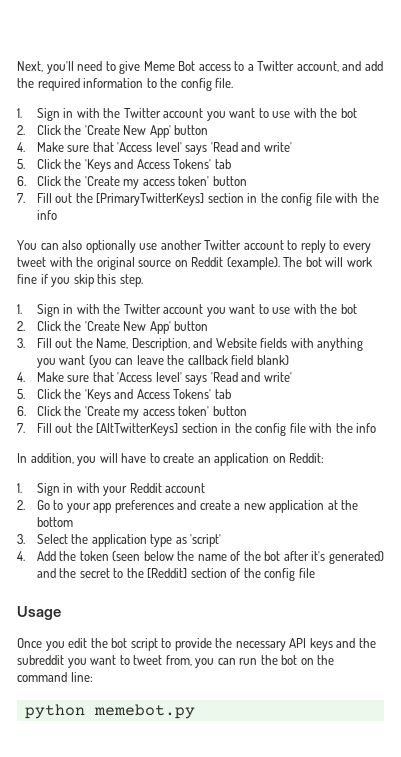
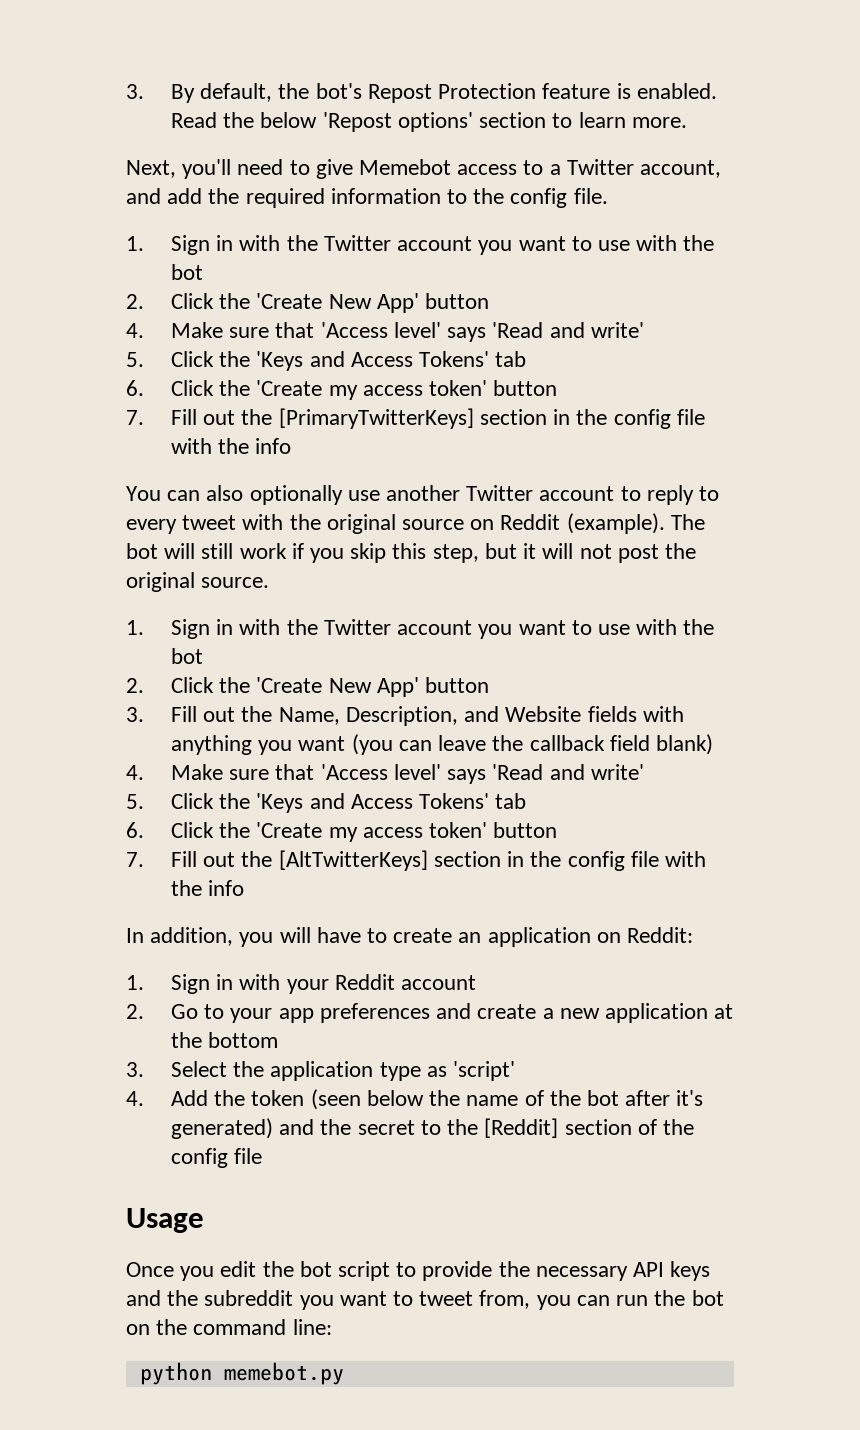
+ 3. By default, the bot's Repost Protection feature is enabled. Read the below 'Repost options' section to learn more.
- Next, you'll need to give Meme Bot access to a Twitter account, and add the required information to the config file.
+ Next, you'll need to give Memebot access to a Twitter account, and add the required information to the config file.
- The bot will work fine if you skip this step.
+ The bot will still work if you skip this step, but it will not post the original source.

